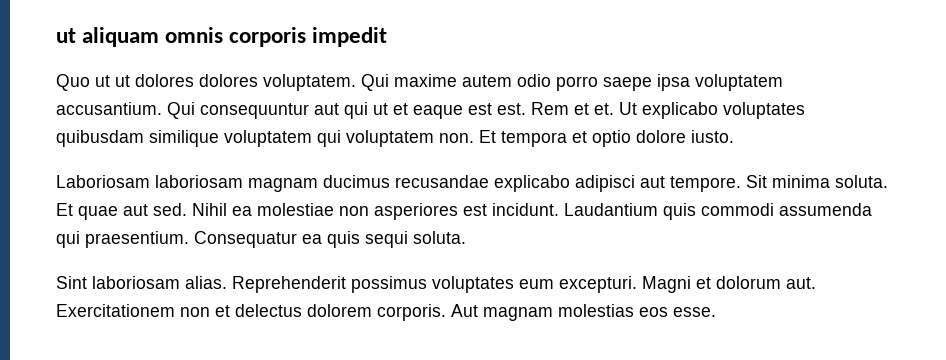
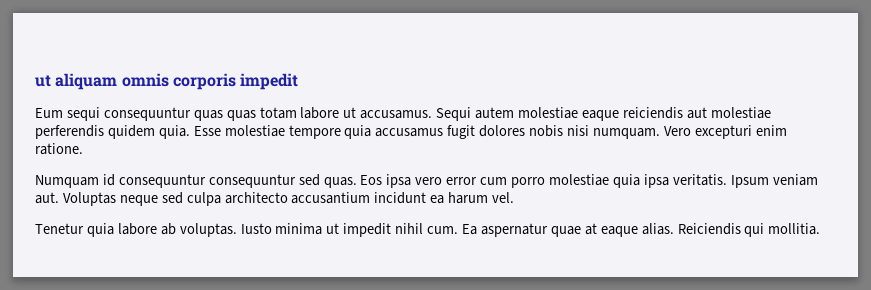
- Quo ut ut dolores dolores voluptatem. Qui maxime autem odio porro saepe ipsa voluptatem accusantium. Qui consequuntur aut qui ut et eaque est est. Rem et et. Ut explicabo voluptates quibusdam similique voluptatem qui voluptatem non. Et tempora et optio dolore iusto.
- Laboriosam laboriosam magnam ducimus recusandae explicabo adipisci aut tempore. Sit minima soluta. Et quae aut sed. Nihil ea molestiae non asperiores est incidunt. Laudantium quis commodi assumenda qui praesentium. Consequatur ea quis sequi soluta.
- Sint laboriosam alias. Reprehenderit possimus voluptates eum excepturi. Magni et dolorum aut. Exercitationem non et delectus dolorem corporis. Aut magnam molestias eos esse.
+ Eum sequi consequuntur quas quas totam labore ut accusamus. Sequi autem molestiae eaque reiciendis aut molestiae perferendis quidem quia. Esse molestiae tempore quia accusamus fugit dolores nobis nisi numquam. Vero excepturi enim ratione.
+ Numquam id consequuntur consequuntur sed quas. Eos ipsa vero error cum porro molestiae quia ipsa veritatis. Ipsum veniam aut. Voluptas neque sed culpa architecto accusantium incidunt ea harum vel.
+ Tenetur quia labore ab voluptas. Iusto minima ut impedit nihil cum. Ea aspernatur quae at eaque alias. Reiciendis qui mollitia.

